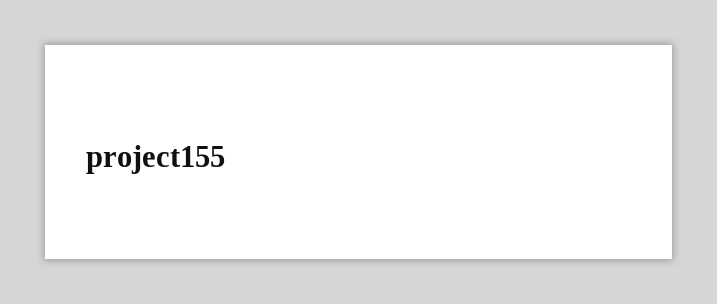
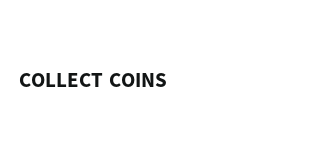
- project155
+ COLLECT COINS

